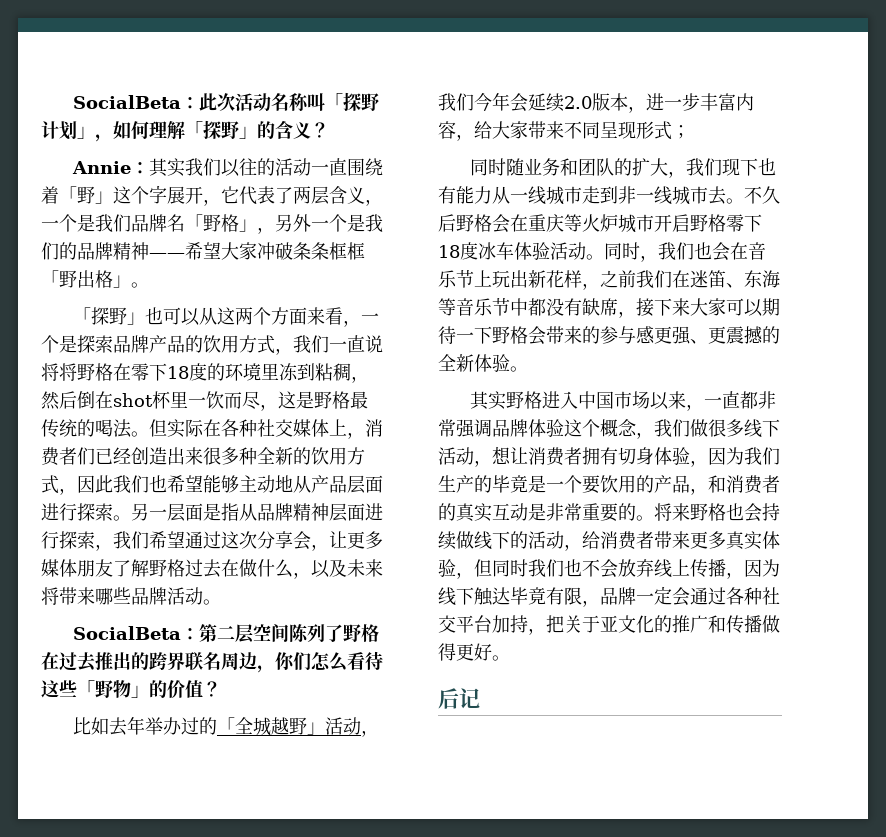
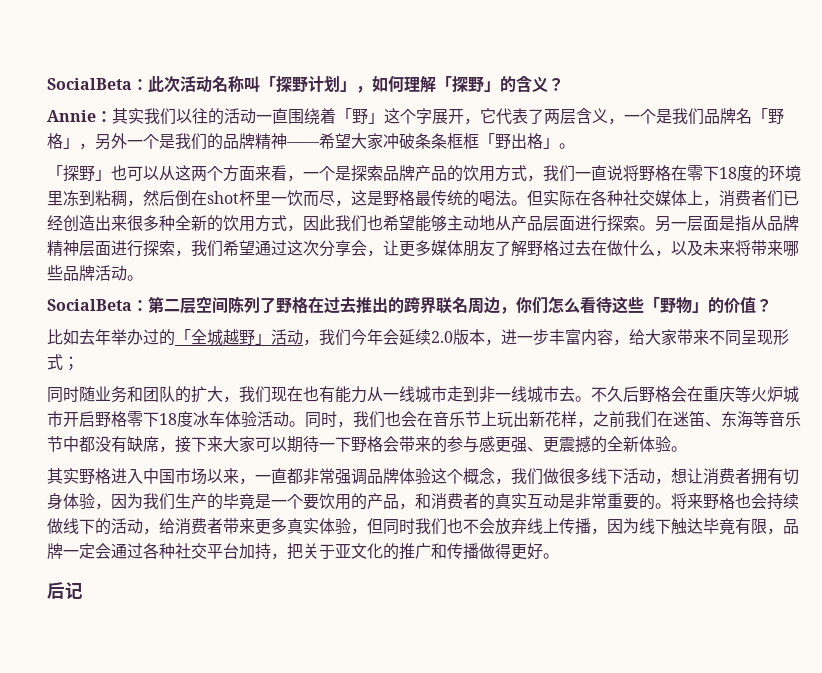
- 「探野」也可以从这两个方面来看，一个是探索品牌产品的饮用方式，我们一直说将将野格在零下18度的环境里冻到粘稠，然后倒在shot杯里一饮而尽，这是野格最传统的喝法。
+ 「探野」也可以从这两个方面来看，一个是探索品牌产品的饮用方式，我们一直说将野格在零下18度的环境里冻到粘稠，然后倒在shot杯里一饮而尽，这是野格最传统的喝法。
- 同时随业务和团队的扩大，我们现下也有能力从一线城市走到非一线城市去。
+ 同时随业务和团队的扩大，我们现在也有能力从一线城市走到非一线城市去。

